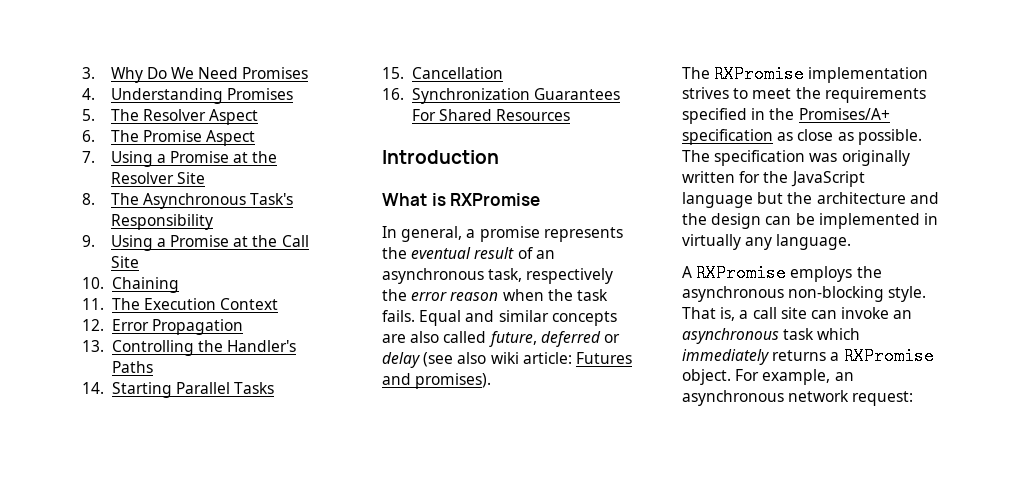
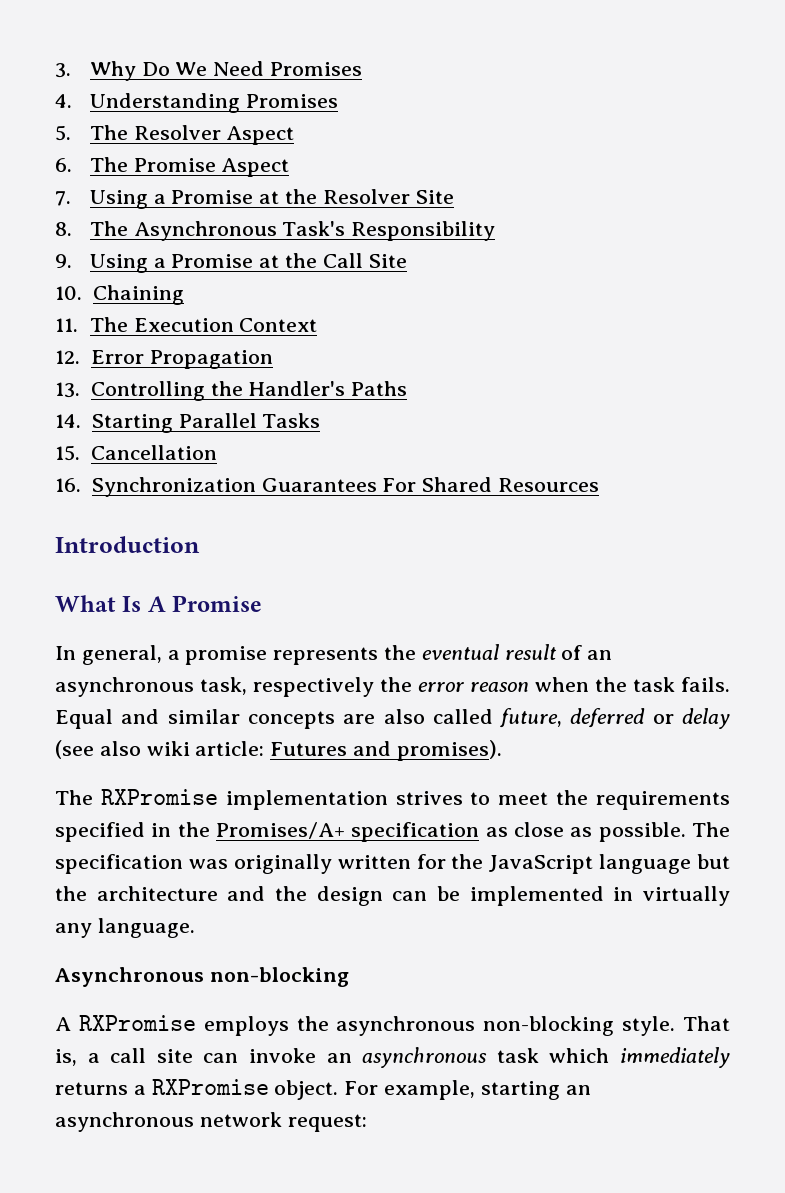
- What is RXPromise
+ What Is A Promise
+ Asynchronous non-blocking
- For example, an asynchronous network request:
+ For example, starting an asynchronous network request:

